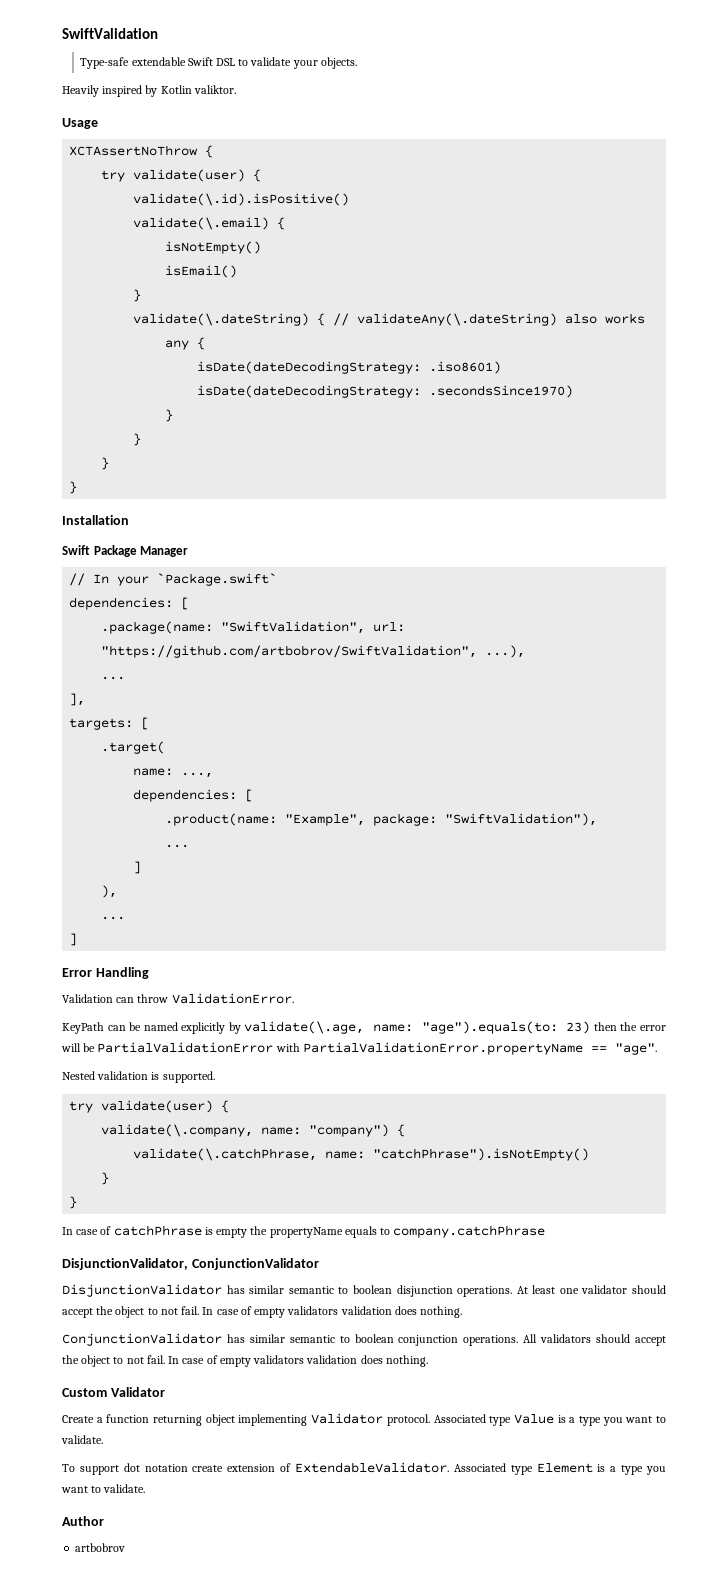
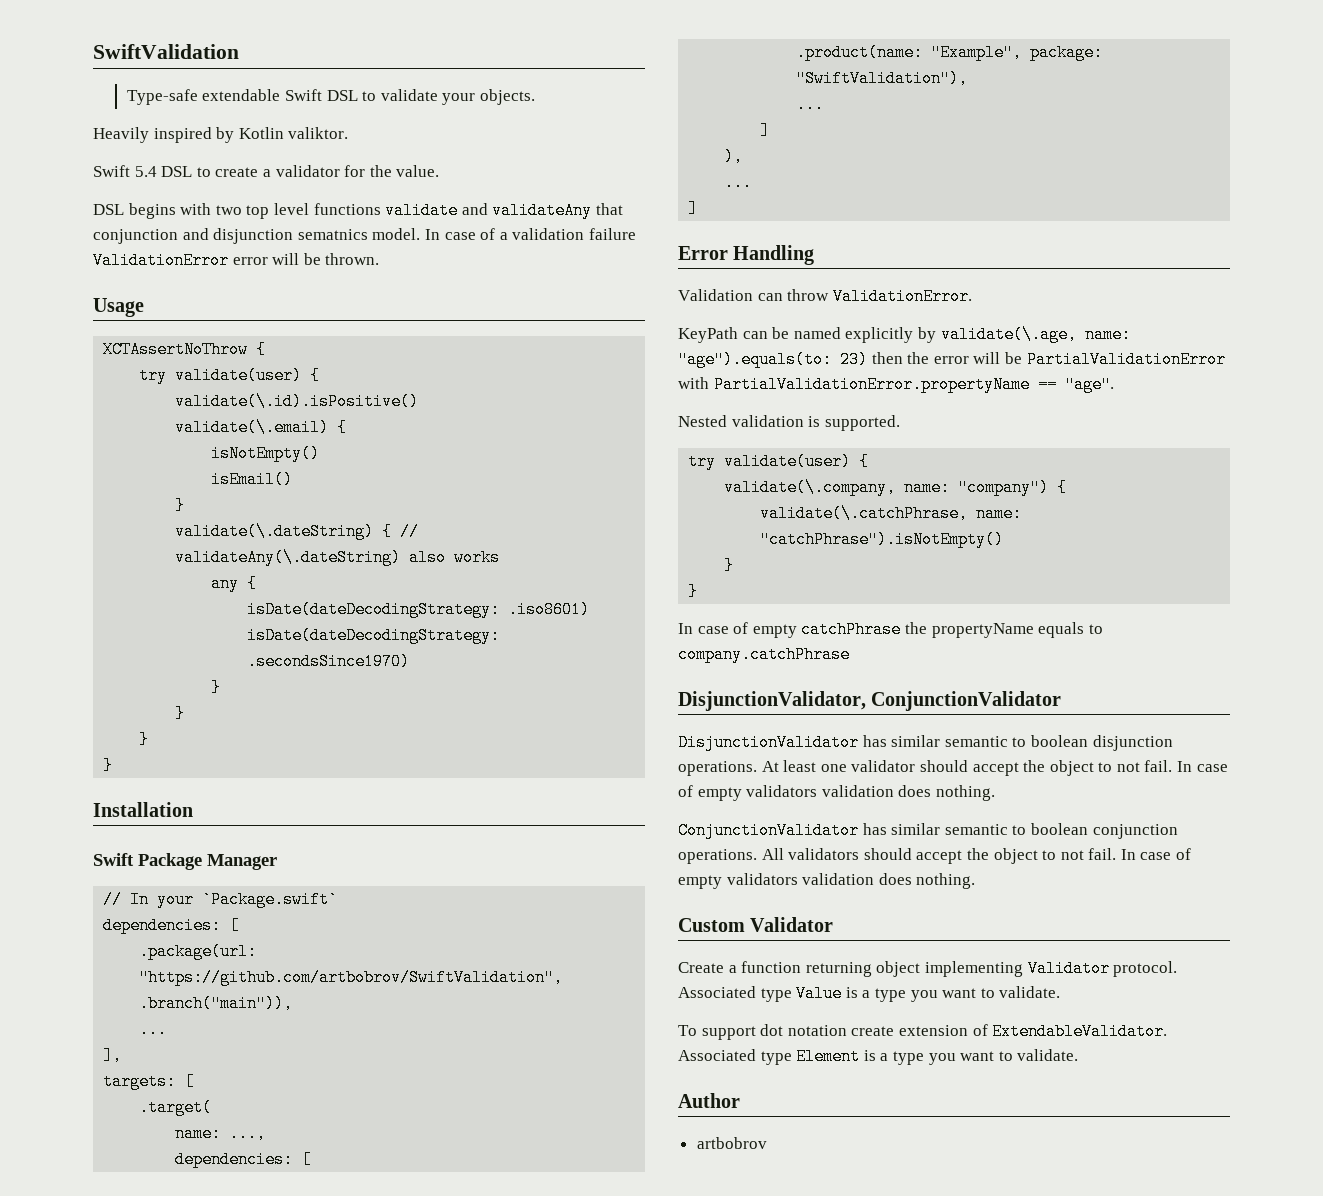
+ Swift 5.4 DSL to create a validator for the value.
+ DSL begins with two top level functions validate and validateAny that conjunction and disjunction sematnics model. In case of a validation failure ValidationError error will be thrown.
- .package(name: "SwiftValidation", url: "https://github.com/artbobrov/SwiftValidation", ...),
+ .package(url: "https://github.com/artbobrov/SwiftValidation", .branch("main")),
- In case of catchPhrase is empty the propertyName equals to company.catchPhrase
+ In case of empty catchPhrase the propertyName equals to company.catchPhrase

